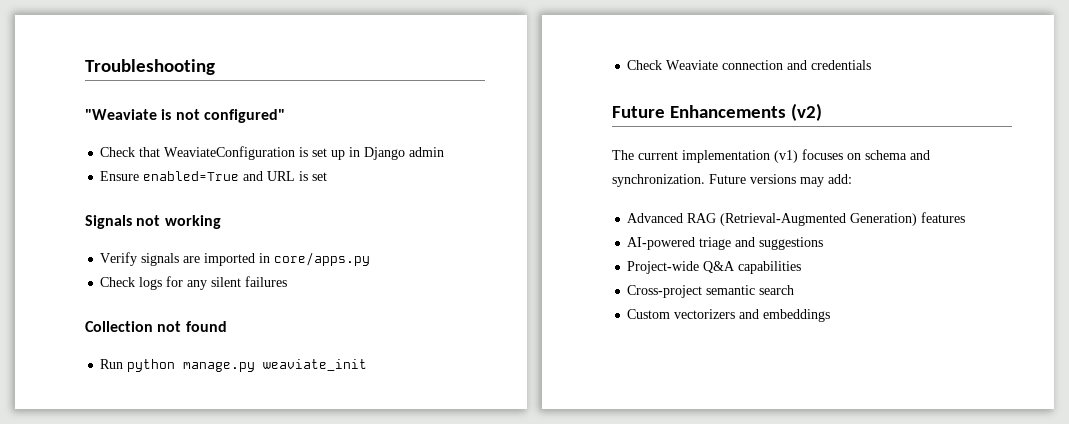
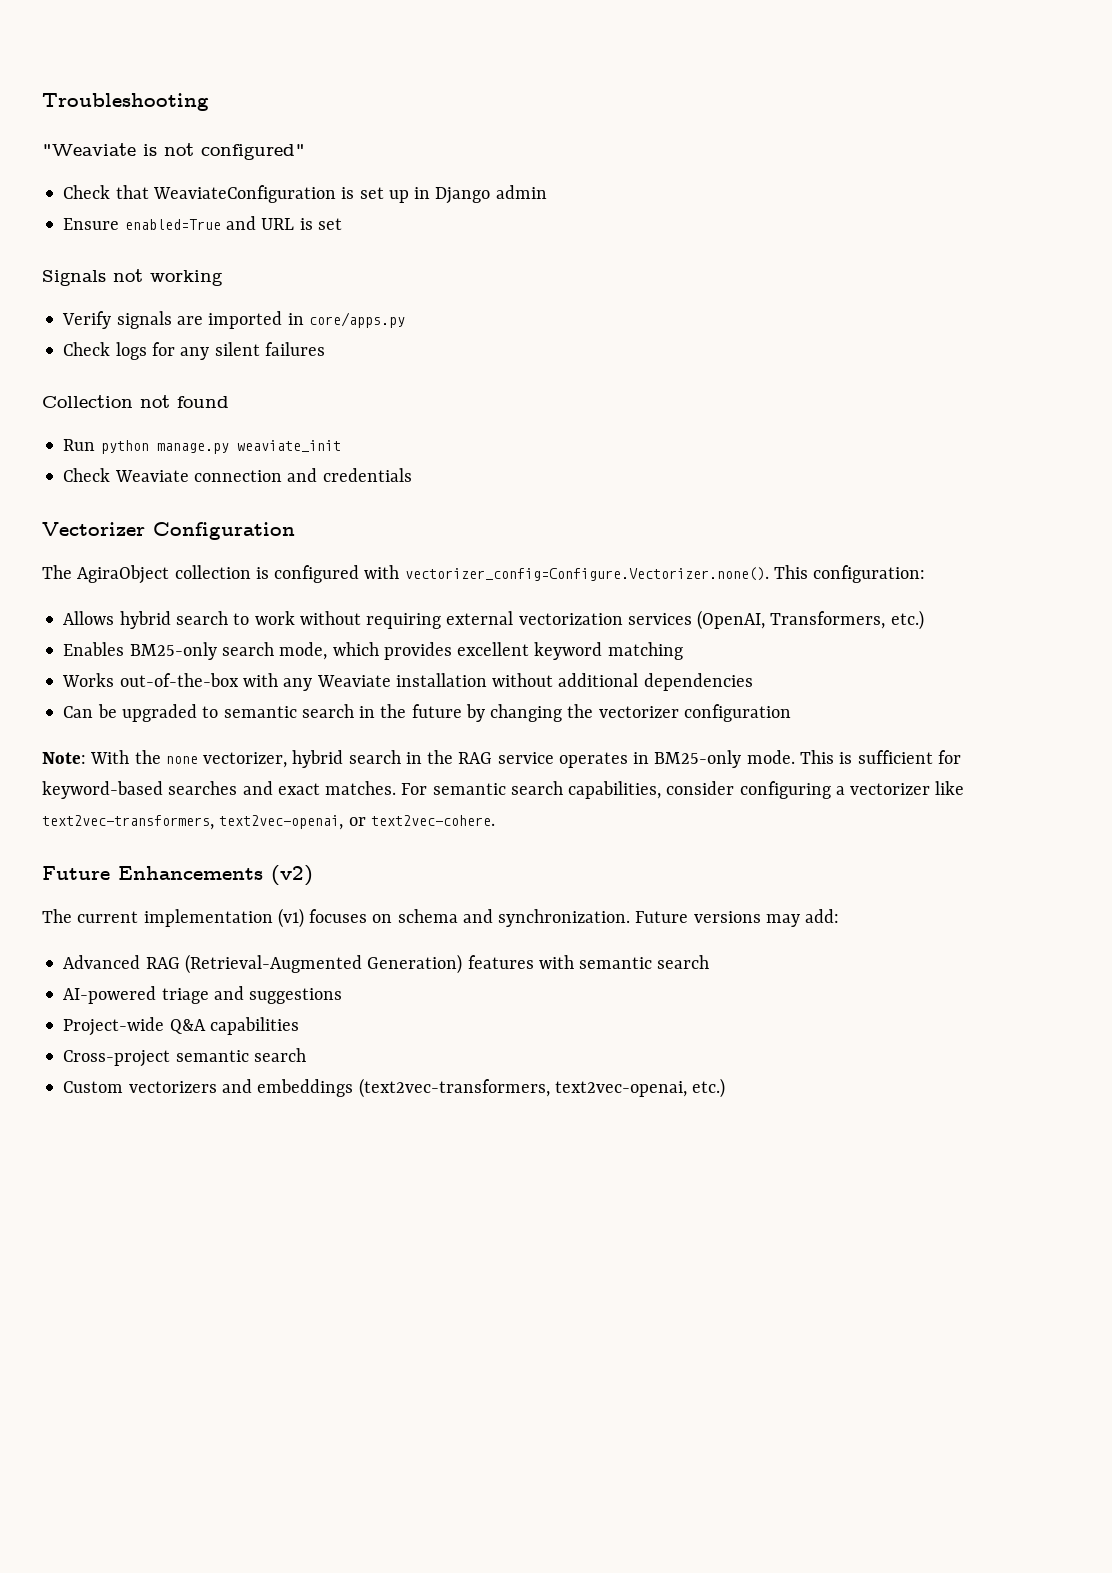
+ Vectorizer Configuration
+ The AgiraObject collection is configured with vectorizer_config=Configure.Vectorizer.none(). This configuration:
+ Allows hybrid search to work without requiring external vectorization services (OpenAI, Transformers, etc.)
+ Enables BM25-only search mode, which provides excellent keyword matching
+ Works out-of-the-box with any Weaviate installation without additional dependencies
+ Can be upgraded to semantic search in the future by changing the vectorizer configuration
+ Note: With the none vectorizer, hybrid search in the RAG service operates in BM25-only mode. This is sufficient for keyword-based searches and exact matches. For semantic search capabilities, consider configuring a vectorizer like text2vec-transformers, text2vec-openai, or text2vec-cohere.
- Advanced RAG (Retrieval-Augmented Generation) features
+ Advanced RAG (Retrieval-Augmented Generation) features with semantic search
- Custom vectorizers and embeddings
+ Custom vectorizers and embeddings (text2vec-transformers, text2vec-openai, etc.)

